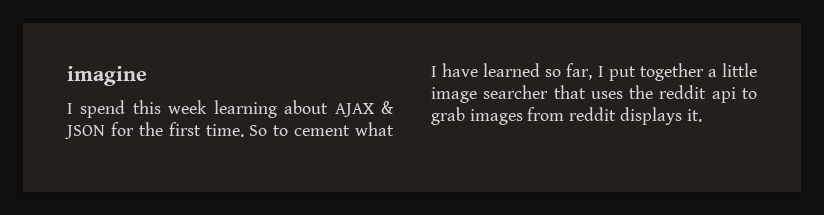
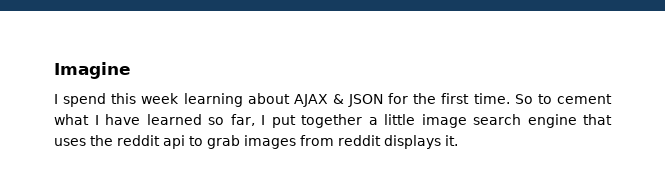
- imagine
+ Imagine
- So to cement what I have learned so far, I put together a little image searcher that uses the reddit api to grab images from reddit displays it.
+ So to cement what I have learned so far, I put together a little image search engine that uses the reddit api to grab images from reddit displays it.

